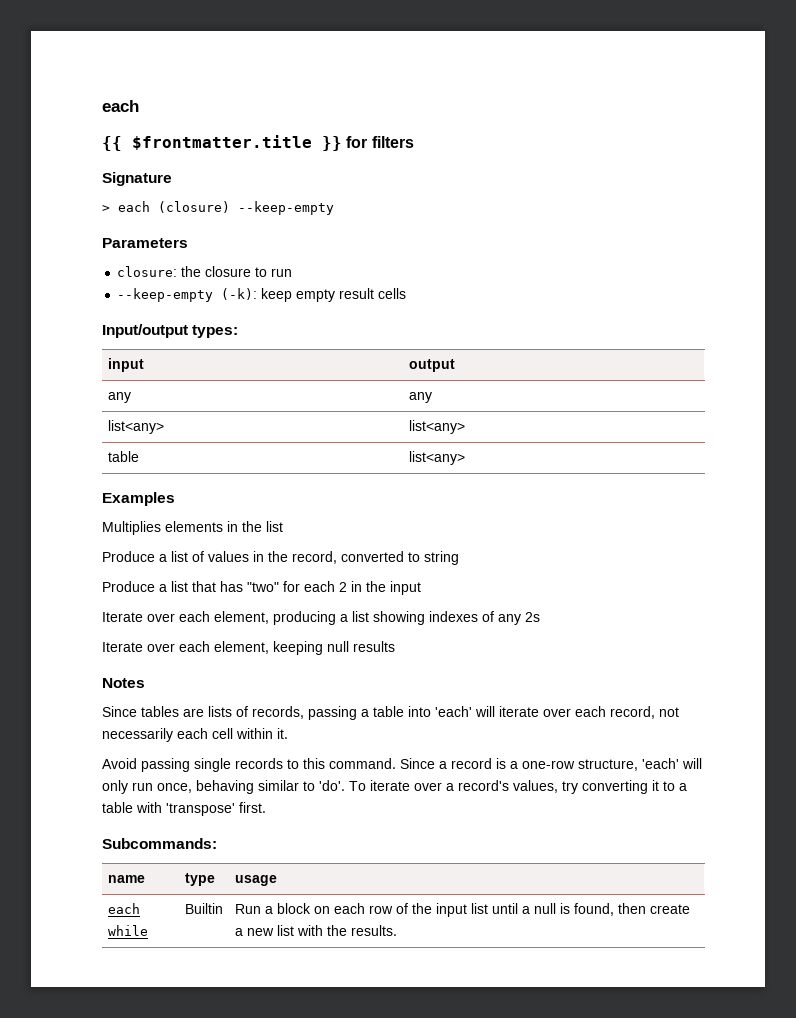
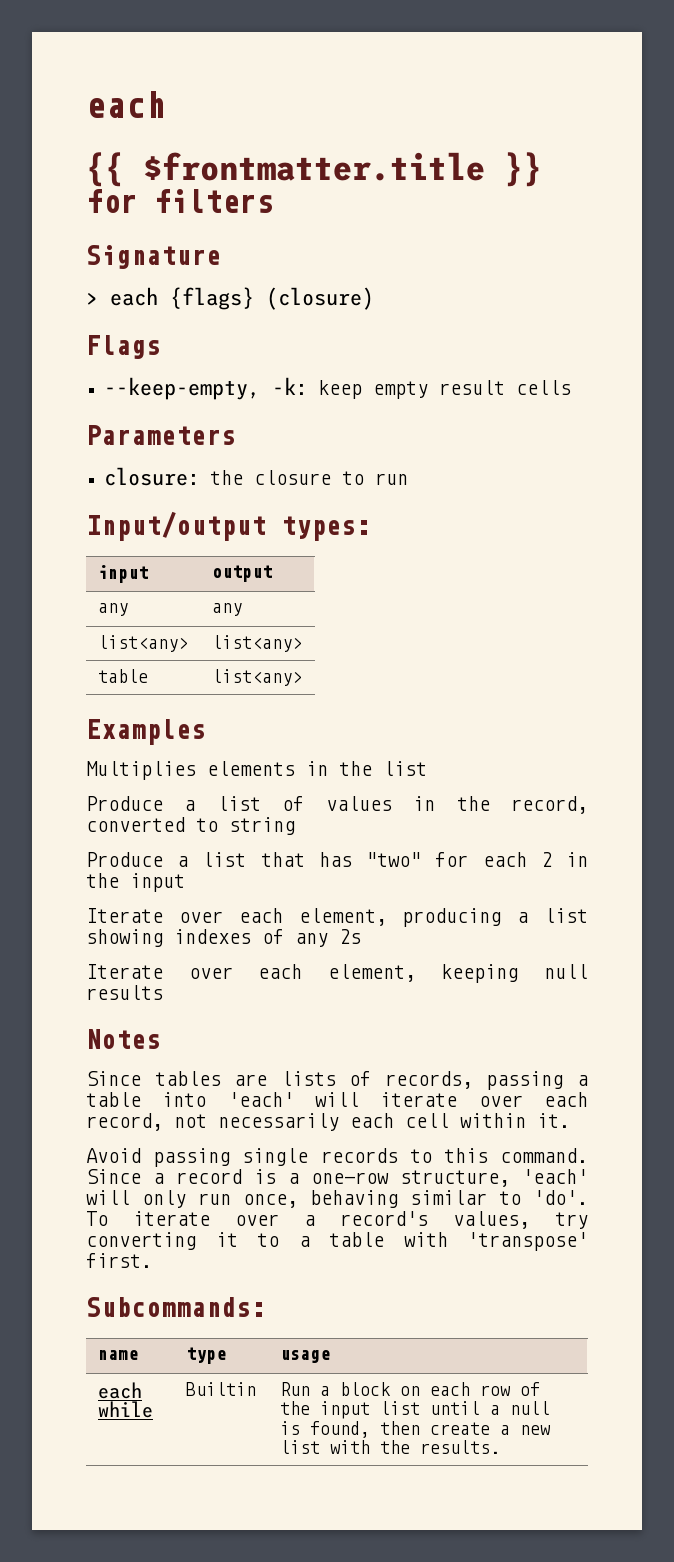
- > each (closure) --keep-empty
+ > each {flags} (closure)
+ Flags
+ --keep-empty, -k: keep empty result cells
- --keep-empty (-k): keep empty result cells

